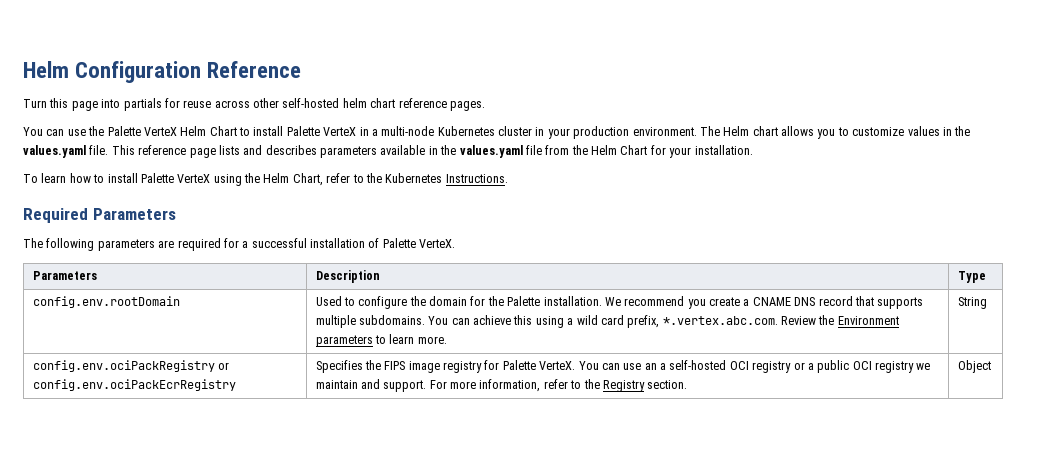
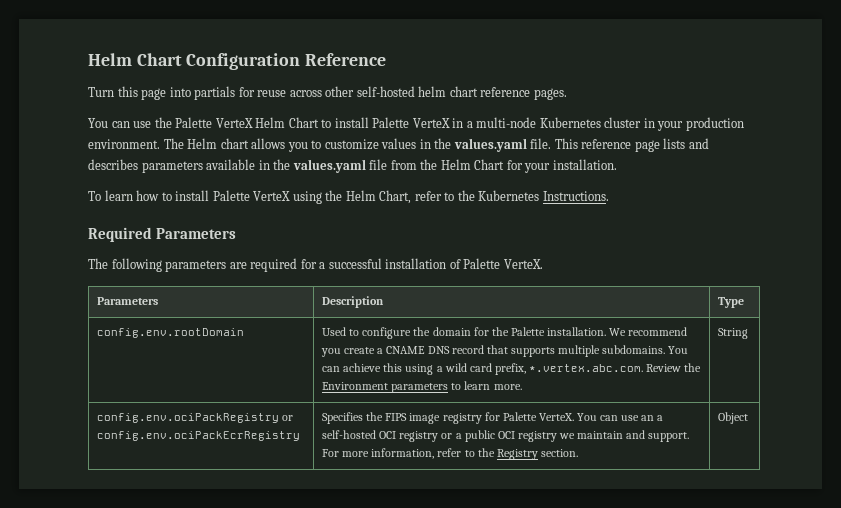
- Helm Configuration Reference
+ Helm Chart Configuration Reference

